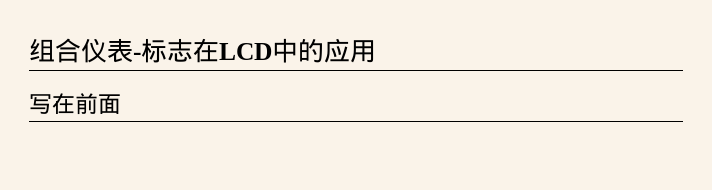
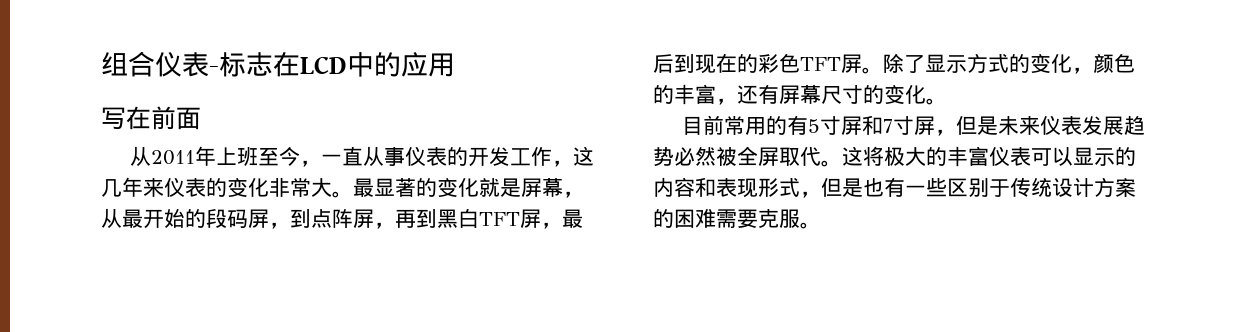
+ 从2011年上班至今，一直从事仪表的开发工作，这几年来仪表的变化非常大。最显著的变化就是屏幕，从最开始的段码屏，到点阵屏，再到黑白TFT屏，最后到现在的彩色TFT屏。除了显示方式的变化，颜色的丰富，还有屏幕尺寸的变化。
+ 目前常用的有5寸屏和7寸屏，但是未来仪表发展趋势必然被全屏取代。这将极大的丰富仪表可以显示的内容和表现形式，但是也有一些区别于传统设计方案的困难需要克服。

